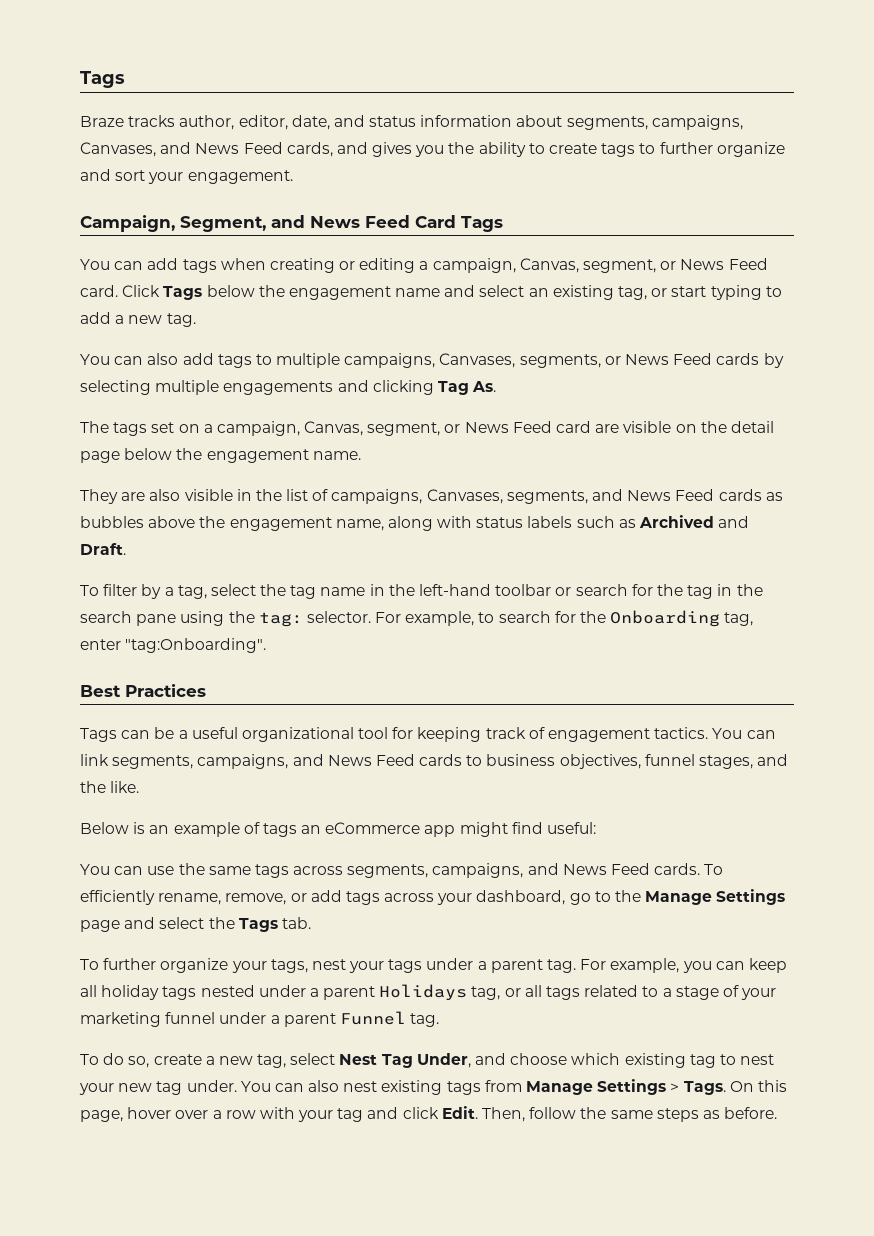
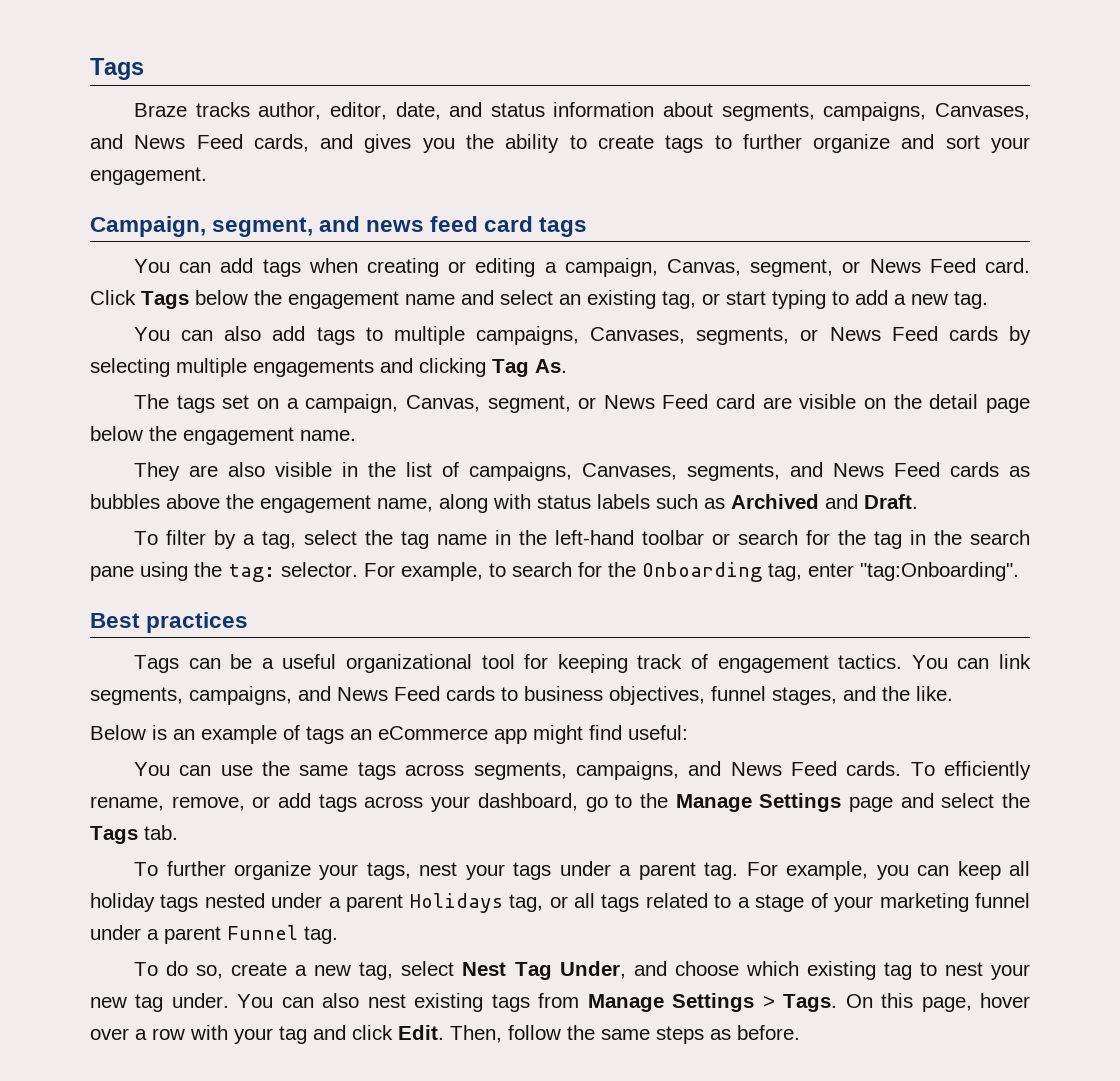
- Campaign, Segment, and News Feed Card Tags
+ Campaign, segment, and news feed card tags
- Best Practices
+ Best practices

